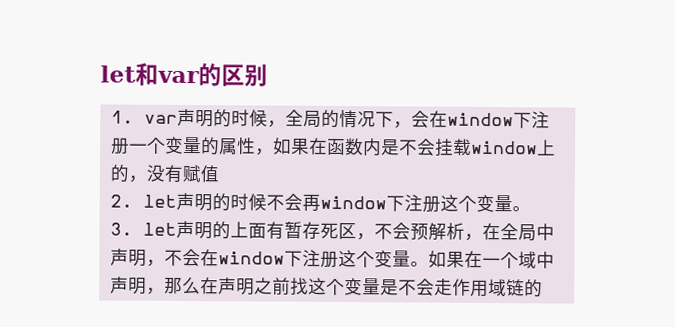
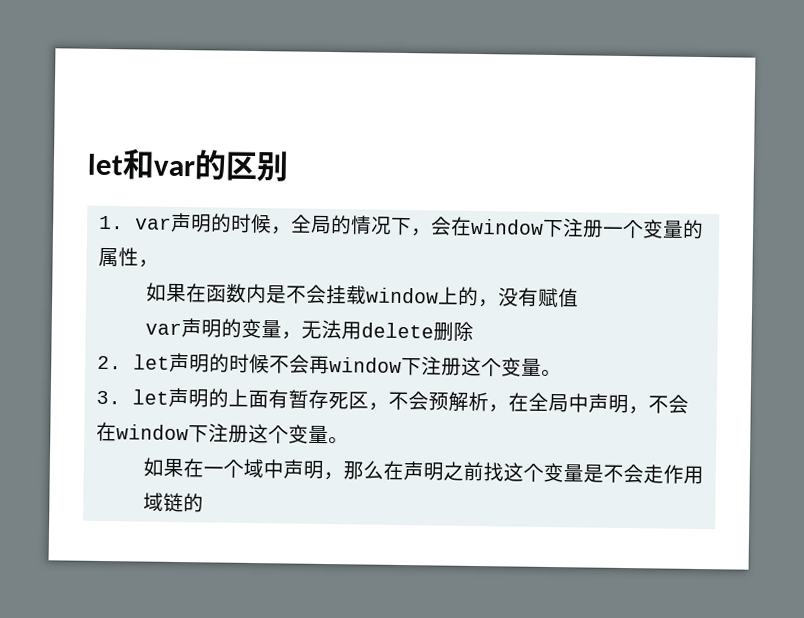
- 1. var声明的时候，全局的情况下，会在window下注册一个变量的属性，如果在函数内是不会挂载window上的，没有赋值
+ 1. var声明的时候，全局的情况下，会在window下注册一个变量的属性，
+ 如果在函数内是不会挂载window上的，没有赋值
+ var声明的变量，无法用delete删除
- 3. let声明的上面有暂存死区，不会预解析，在全局中声明，不会在window下注册这个变量。如果在一个域中声明，那么在声明之前找这个变量是不会走作用域链的
+ 3. let声明的上面有暂存死区，不会预解析，在全局中声明，不会在window下注册这个变量。
+ 如果在一个域中声明，那么在声明之前找这个变量是不会走作用域链的

